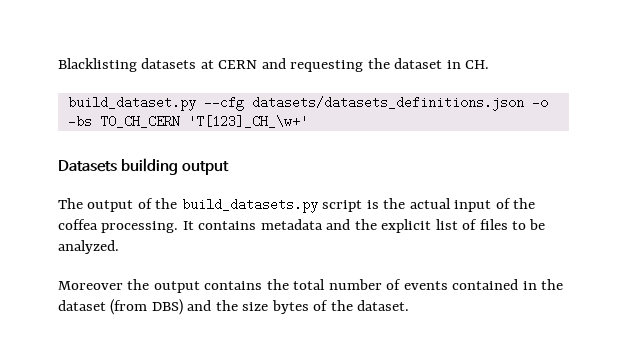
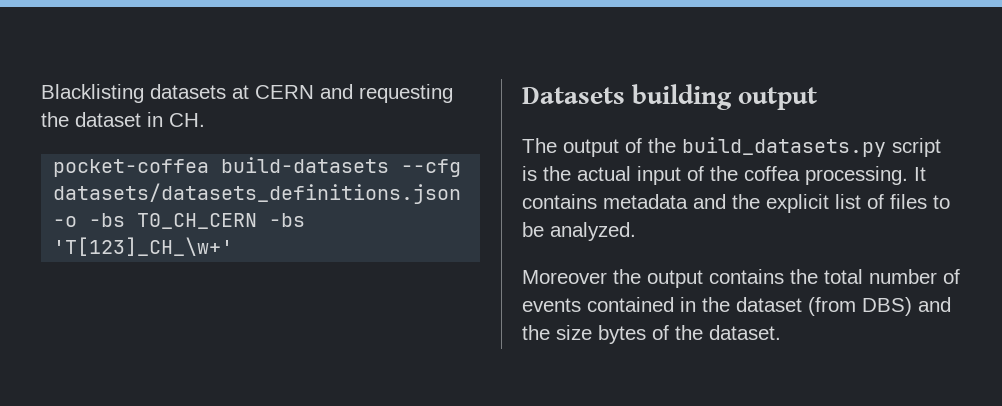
- build_dataset.py --cfg datasets/datasets_definitions.json -o -bs T0_CH_CERN 'T[123]_CH_\w+'
+ pocket-coffea build-datasets --cfg datasets/datasets_definitions.json -o -bs T0_CH_CERN -bs 'T[123]_CH_\w+'

